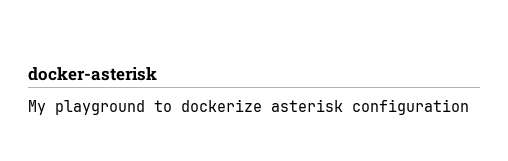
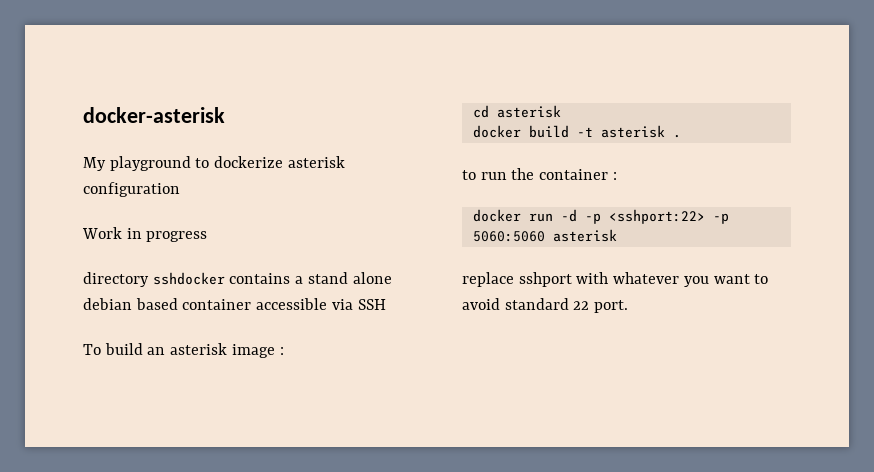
+ Work in progress
+ directory sshdocker contains a stand alone debian based container accessible via SSH
+ To build an asterisk image :
+ cd asterisk
+ docker build -t asterisk .
+ to run the container :
+ docker run -d -p <sshport:22> -p 5060:5060 asterisk
+ replace sshport with whatever you want to avoid standard 22 port.

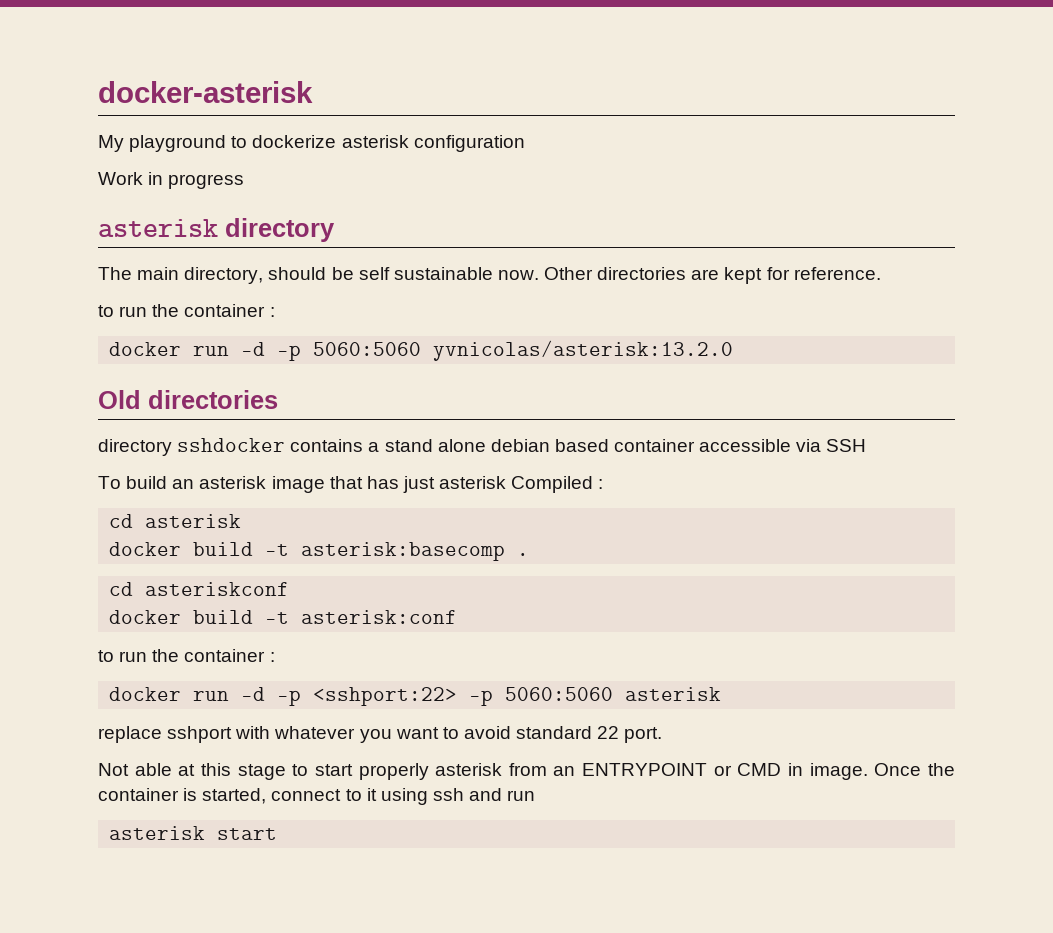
+ asterisk directory
+ The main directory, should be self sustainable now. Other directories are kept for reference.
+ to run the container :
+ docker run -d -p 5060:5060 yvnicolas/asterisk:13.2.0
+ Old directories
- To build an asterisk image :
+ To build an asterisk image that has just asterisk Compiled :
- docker build -t asterisk .
+ docker build -t asterisk:basecomp .
+ cd asteriskconf
+ docker build -t asterisk:conf
+ Not able at this stage to start properly asterisk from an ENTRYPOINT or CMD in image. Once the container is started, connect to it using ssh and run
+ asterisk start

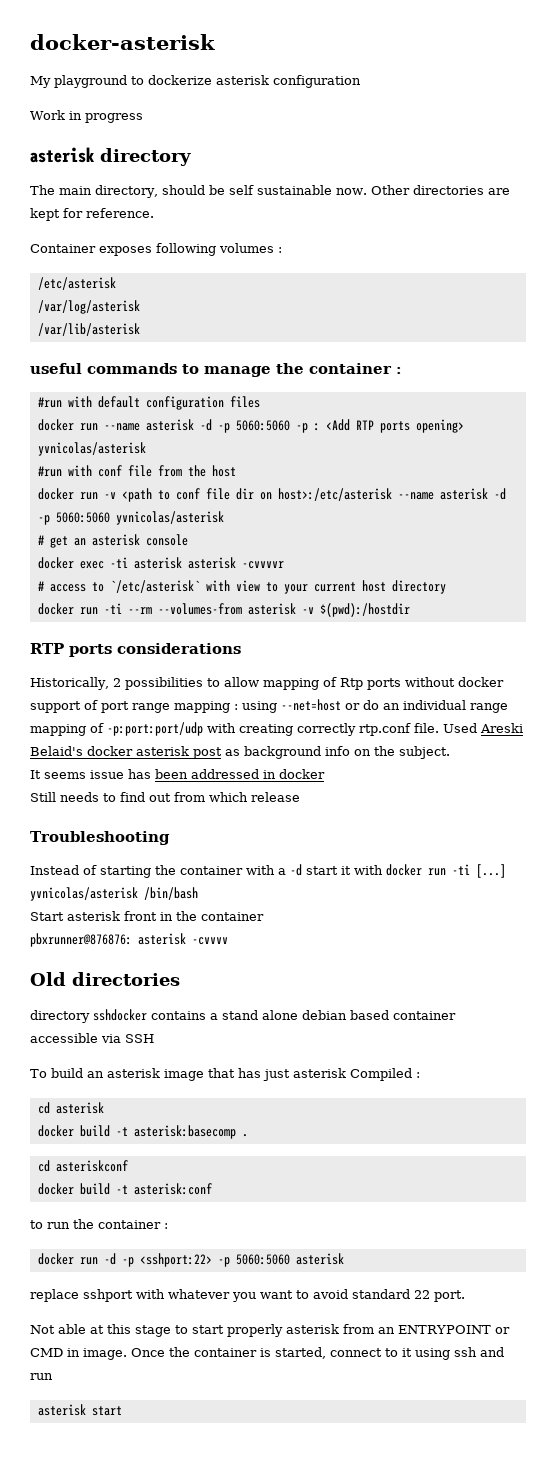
  Other directories are kept for reference.
- to run the container :
- docker run -d -p 5060:5060 yvnicolas/asterisk:13.2.0
+ Container exposes following volumes :
+ /etc/asterisk
+ /var/log/asterisk
+ /var/lib/asterisk
+ useful commands to manage the container :
+ #run with default configuration files
+ docker run --name asterisk -d -p 5060:5060 -p : <Add RTP ports opening> yvnicolas/asterisk
+ #run with conf file from the host
+ docker run -v <path to conf file dir on host>:/etc/asterisk --name asterisk -d -p 5060:5060 yvnicolas/asterisk
+ # get an asterisk console
+ docker exec -ti asterisk asterisk -cvvvvr
+ # access to `/etc/asterisk` with view to your current host directory
+ docker run -ti --rm --volumes-from asterisk -v $(pwd):/hostdir
+ RTP ports considerations
+ Historically, 2 possibilities to allow mapping of Rtp ports without docker support of port range mapping : using --net=host or do an individual range mapping of -p:port:port/udp with creating correctly rtp.conf file. Used Areski Belaid's docker asterisk post as background info on the subject.
+ It seems issue has been addressed in docker
+ Still needs to find out from which release
+ Troubleshooting
+ Instead of starting the container with a -d start it with docker run -ti [...] yvnicolas/asterisk /bin/bash
+ Start asterisk front in the container
+ pbxrunner@876876: asterisk -cvvvv

